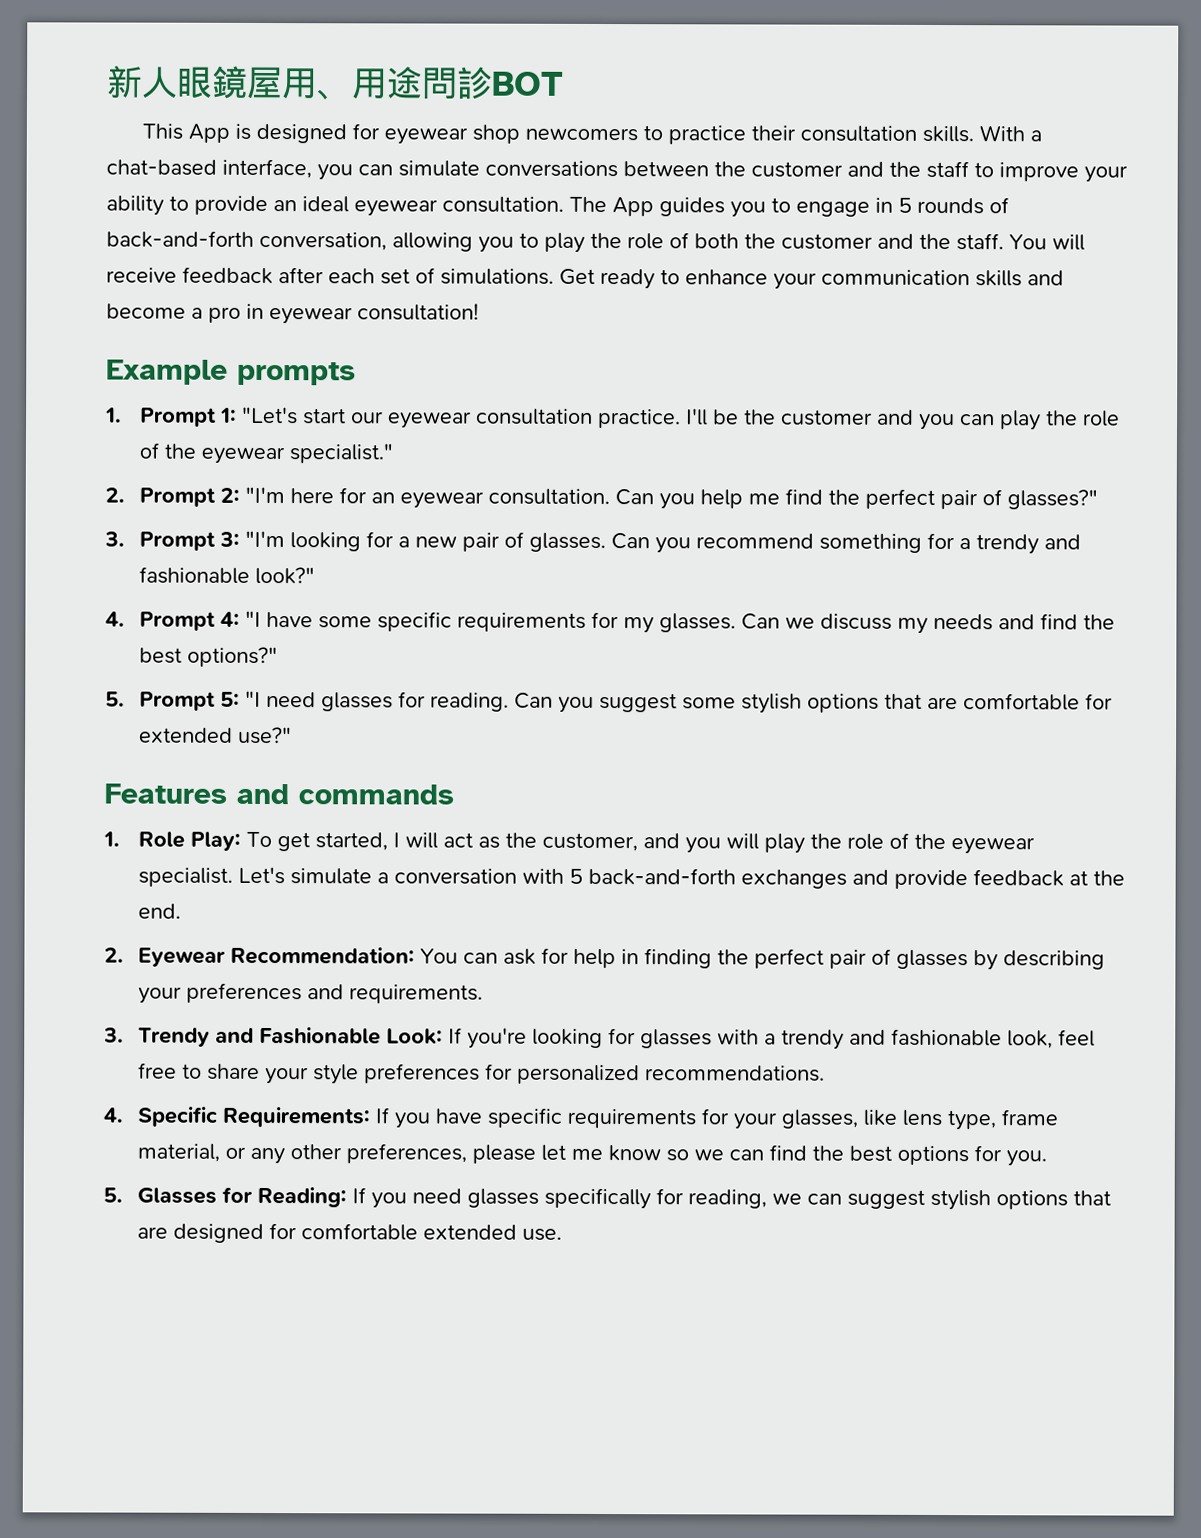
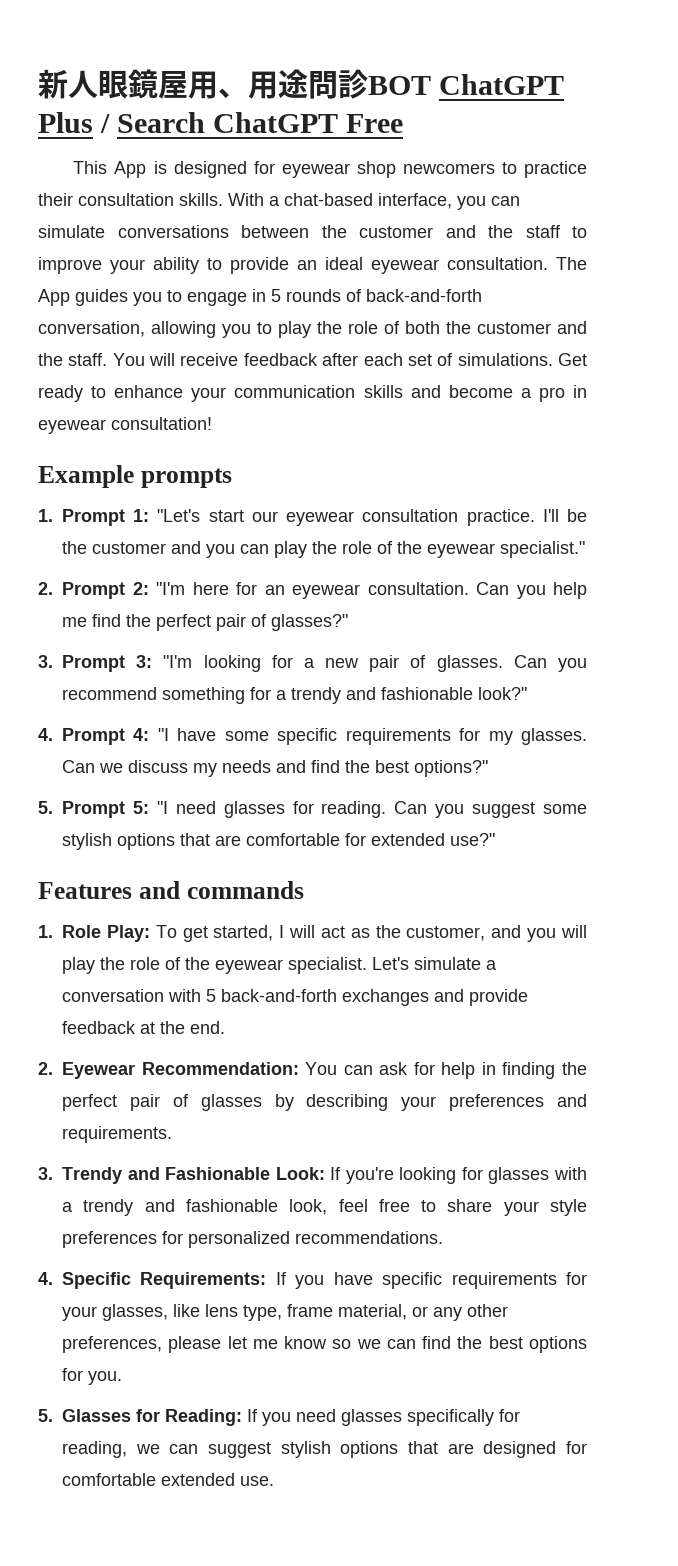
- 新人眼鏡屋用、用途問診BOT
+ 新人眼鏡屋用、用途問診BOT ChatGPT Plus / Search ChatGPT Free

